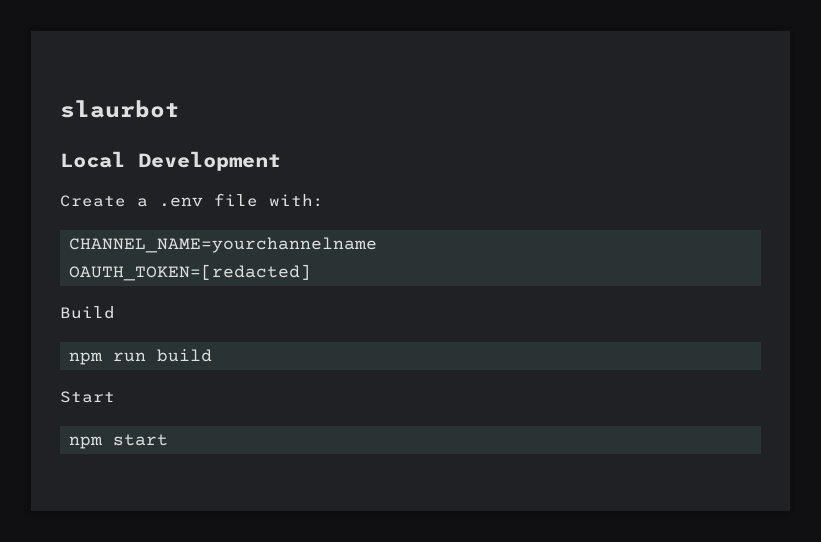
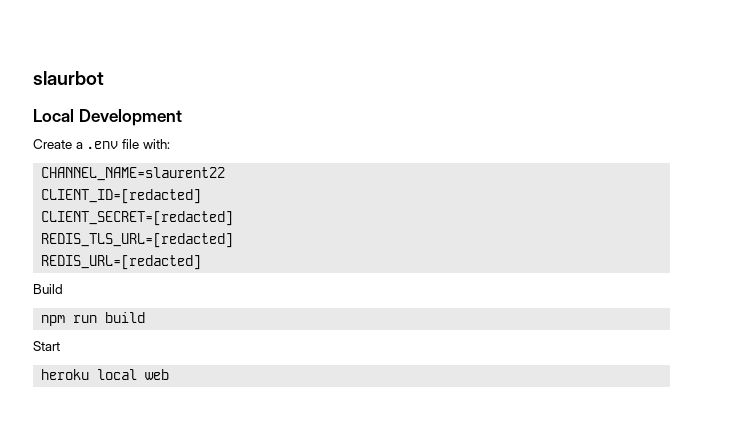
- CHANNEL_NAME=yourchannelname
- OAUTH_TOKEN=[redacted]
+ CHANNEL_NAME=slaurent22
+ CLIENT_ID=[redacted]
+ CLIENT_SECRET=[redacted]
+ REDIS_TLS_URL=[redacted]
+ REDIS_URL=[redacted]
- npm start
+ heroku local web

